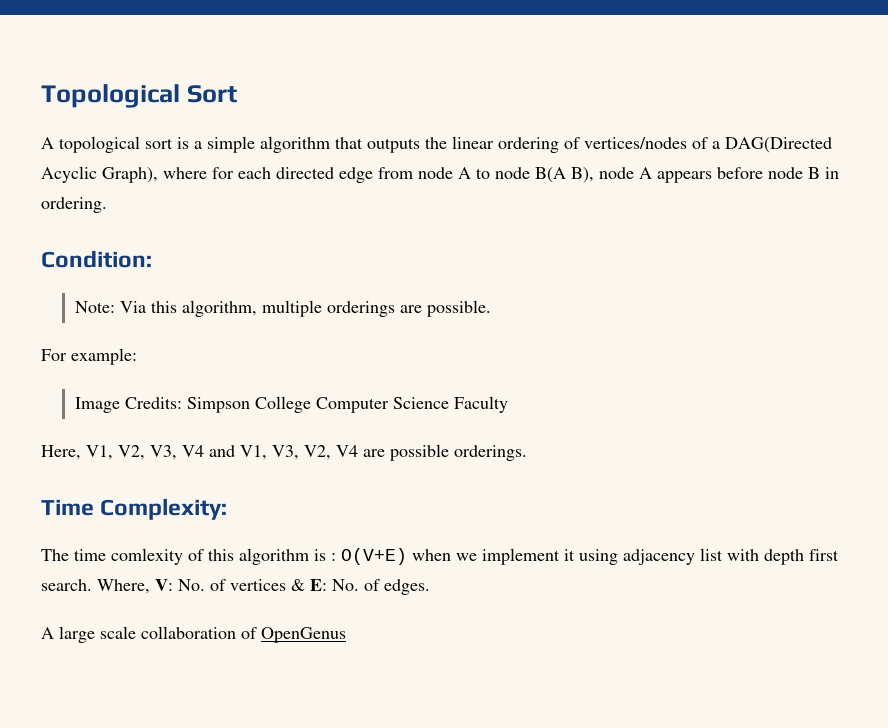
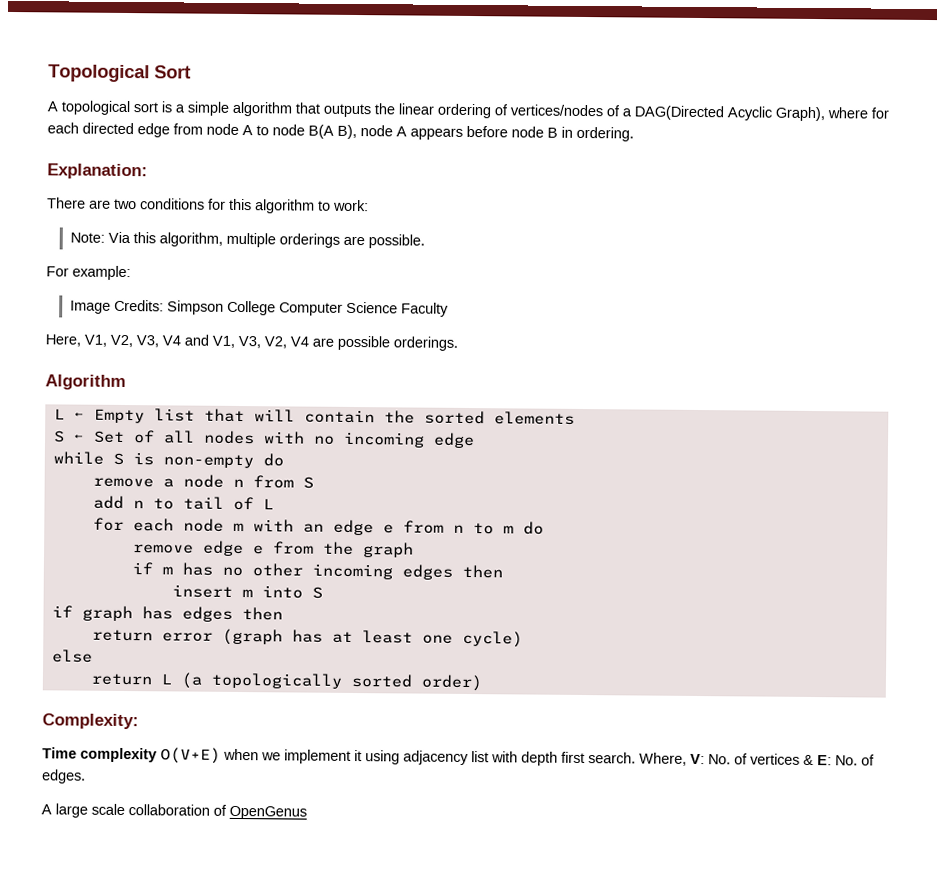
- Condition:
+ Explanation:
+ There are two conditions for this algorithm to work:
- Time Complexity:
- The time comlexity of this algorithm is : O(V+E) when we implement it using adjacency list with depth first search.
+ Algorithm
+ L ← Empty list that will contain the sorted elements
+ S ← Set of all nodes with no incoming edge
+ while S is non-empty do
+ remove a node n from S
+ add n to tail of L
+ for each node m with an edge e from n to m do
+ remove edge e from the graph
+ if m has no other incoming edges then
+ insert m into S
+ if graph has edges then
+ return error (graph has at least one cycle)
+ else
+ return L (a topologically sorted order)
+ Complexity:
+ Time complexity O(V+E) when we implement it using adjacency list with depth first search.

